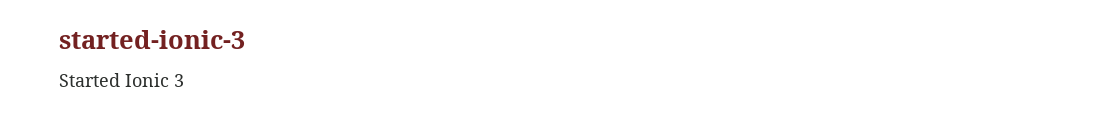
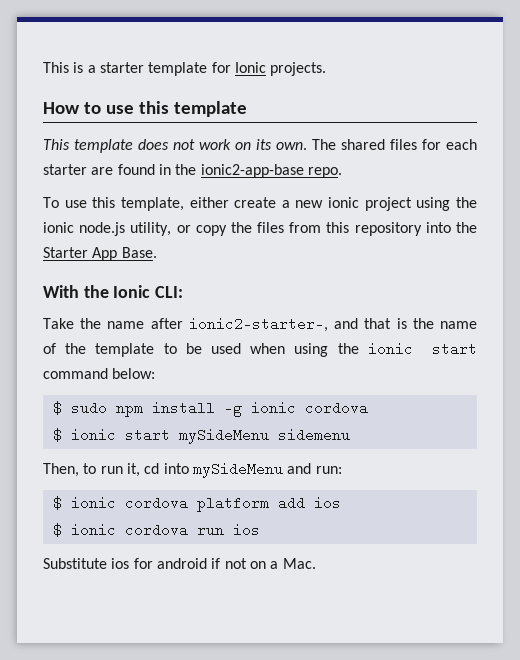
- started-ionic-3
- Started Ionic 3
+ This is a starter template for Ionic projects.
+ How to use this template
+ This template does not work on its own. The shared files for each starter are found in the ionic2-app-base repo.
+ To use this template, either create a new ionic project using the ionic node.js utility, or copy the files from this repository into the Starter App Base.
+ With the Ionic CLI:
+ Take the name after ionic2-starter-, and that is the name of the template to be used when using the ionic start command below:
+ $ sudo npm install -g ionic cordova
+ $ ionic start mySideMenu sidemenu
+ Then, to run it, cd into mySideMenu and run:
+ $ ionic cordova platform add ios
+ $ ionic cordova run ios
+ Substitute ios for android if not on a Mac.

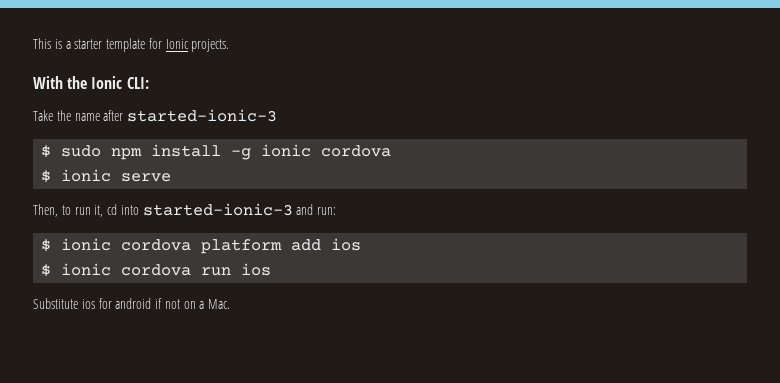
- How to use this template
- This template does not work on its own. The shared files for each starter are found in the ionic2-app-base repo.
- To use this template, either create a new ionic project using the ionic node.js utility, or copy the files from this repository into the Starter App Base.
- Take the name after ionic2-starter-, and that is the name of the template to be used when using the ionic start command below:
+ Take the name after started-ionic-3
- $ ionic start mySideMenu sidemenu
+ $ ionic serve
- Then, to run it, cd into mySideMenu and run:
+ Then, to run it, cd into started-ionic-3 and run:

